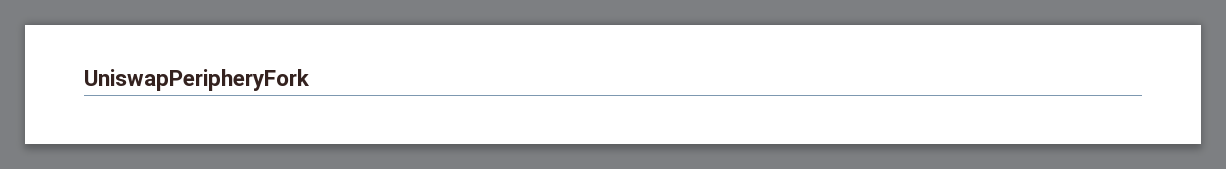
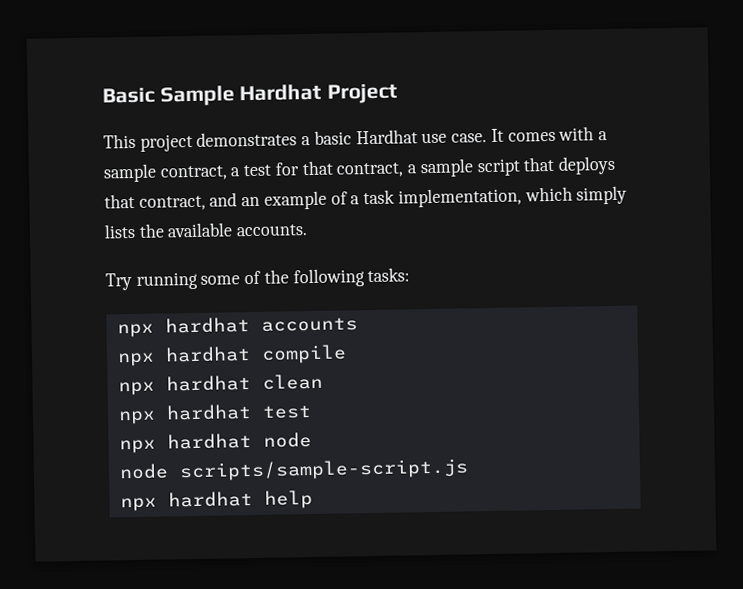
- UniswapPeripheryFork
+ Basic Sample Hardhat Project
+ This project demonstrates a basic Hardhat use case. It comes with a sample contract, a test for that contract, a sample script that deploys that contract, and an example of a task implementation, which simply lists the available accounts.
+ Try running some of the following tasks:
+ npx hardhat accounts
+ npx hardhat compile
+ npx hardhat clean
+ npx hardhat test
+ npx hardhat node
+ node scripts/sample-script.js
+ npx hardhat help

